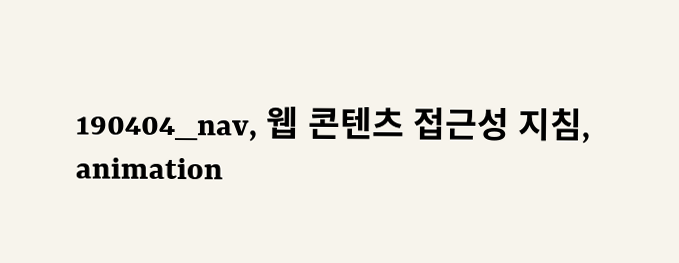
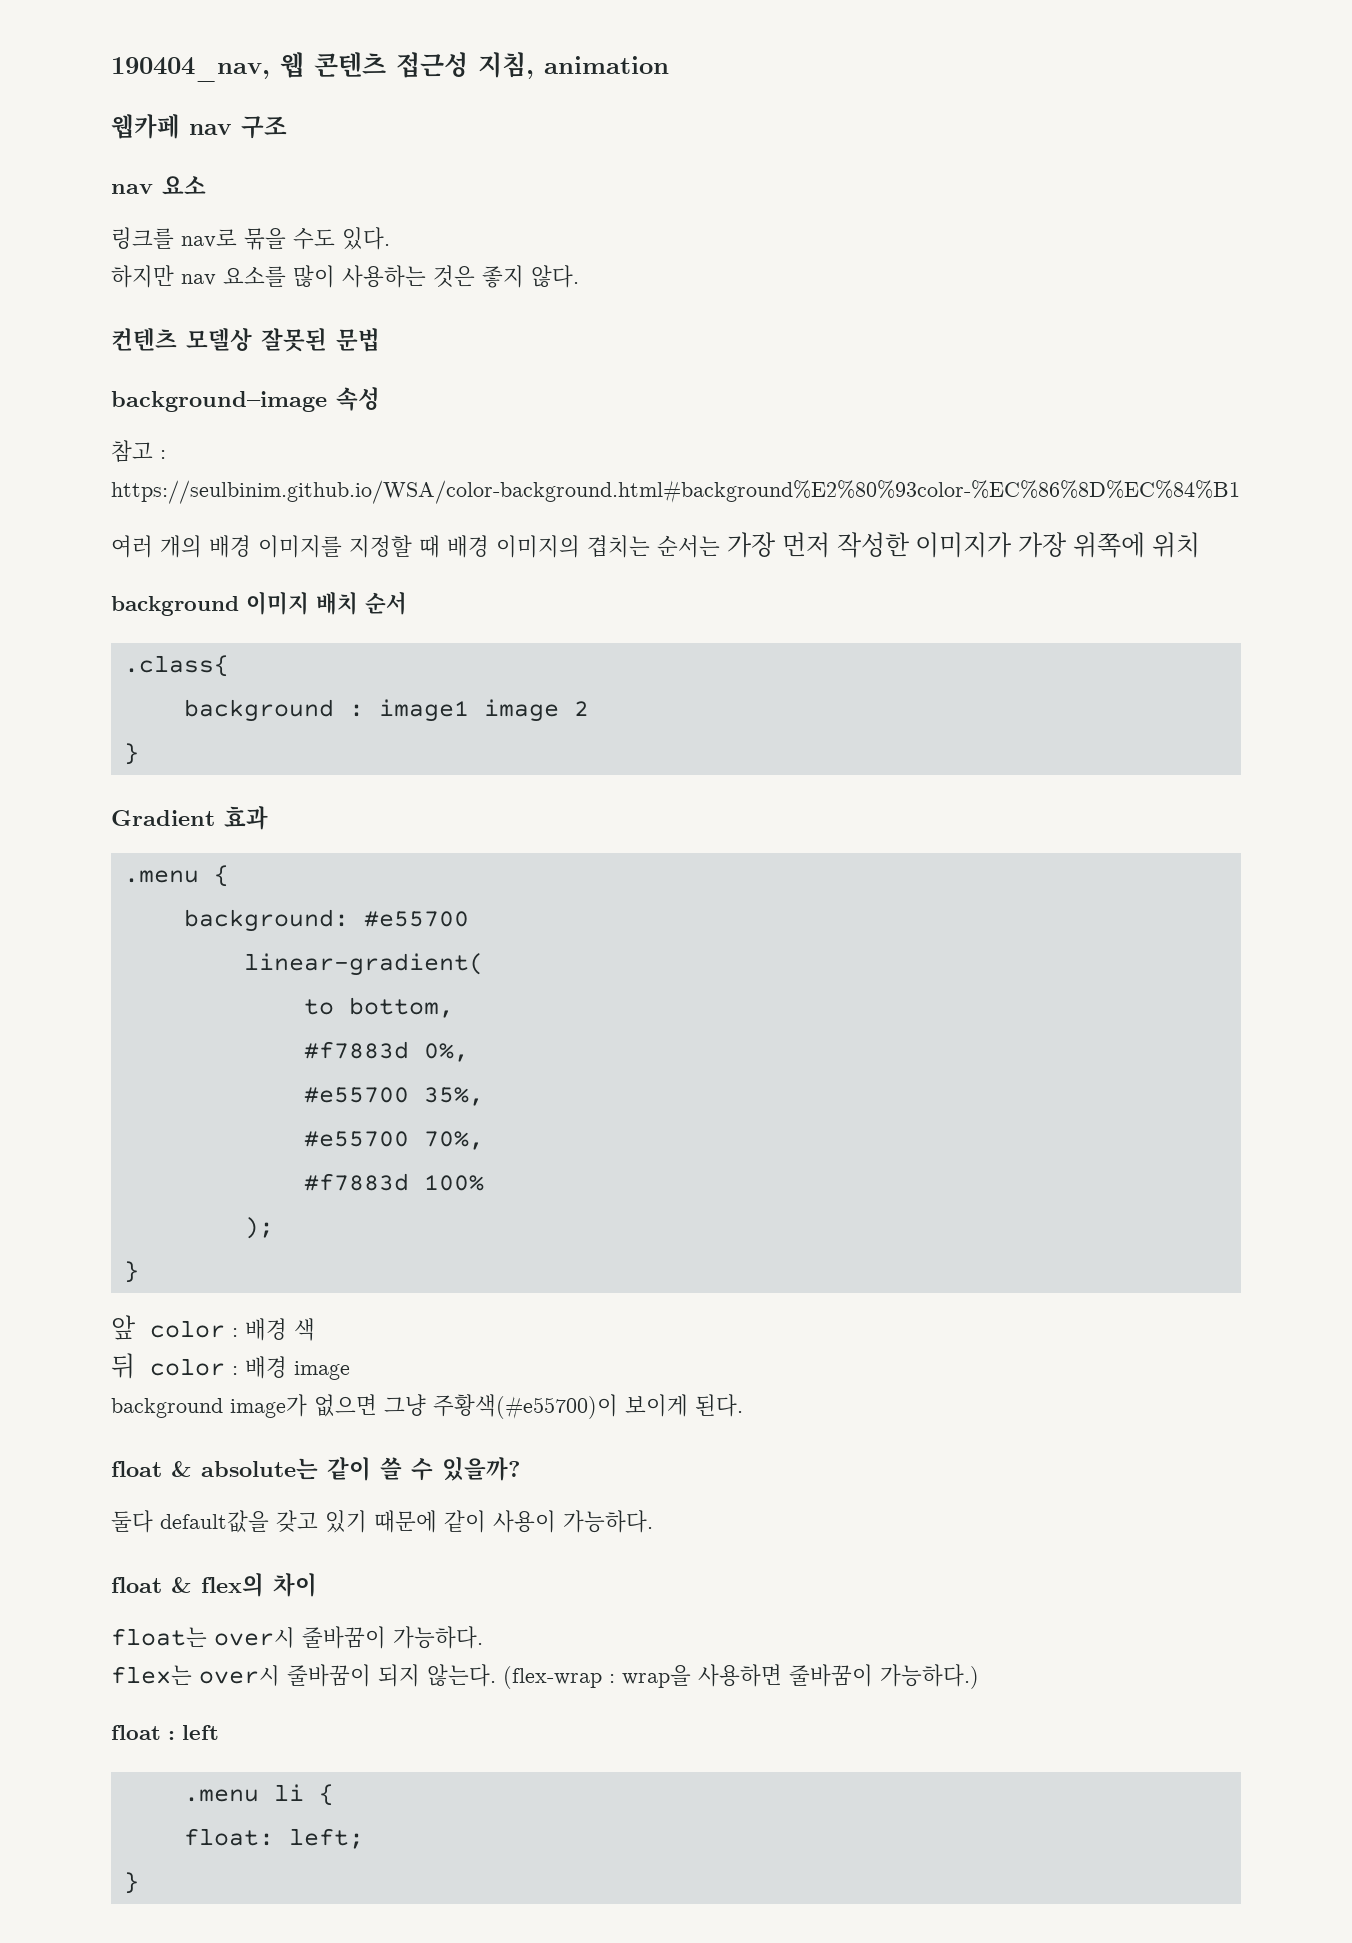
+ 웹카페 nav 구조
+ nav 요소
+ 링크를 nav로 묶을 수도 있다.
+ 하지만 nav 요소를 많이 사용하는 것은 좋지 않다.
+ 컨텐츠 모델상 잘못된 문법
+ background–image 속성
+ 참고 : https://seulbinim.github.io/WSA/color-background.html#background%E2%80%93color-%EC%86%8D%EC%84%B1
+ 여러 개의 배경 이미지를 지정할 때 배경 이미지의 겹치는 순서는 가장 먼저 작성한 이미지가 가장 위쪽에 위치
+ background 이미지 배치 순서
+ .class{
+ background : image1 image 2
+ }
+ Gradient 효과
+ .menu {
+ background: #e55700
+ linear-gradient(
+ to bottom,
+ #f7883d 0%,
+ #e55700 35%,
+ #e55700 70%,
+ #f7883d 100%
+ );
+ }
+ 앞 color : 배경 색
+ 뒤 color : 배경 image
+ background image가 없으면 그냥 주황색(#e55700)이 보이게 된다.
+ float & absolute는 같이 쓸 수 있을까?
+ 둘다 default값을 갖고 있기 때문에 같이 사용이 가능하다.
+ float & flex의 차이
+ float는 over시 줄바꿈이 가능하다.
+ flex는 over시 줄바꿈이 되지 않는다. (flex-wrap : wrap을 사용하면 줄바꿈이 가능하다.)
+ float : left
+ .menu li {
+ float: left;
+ }

